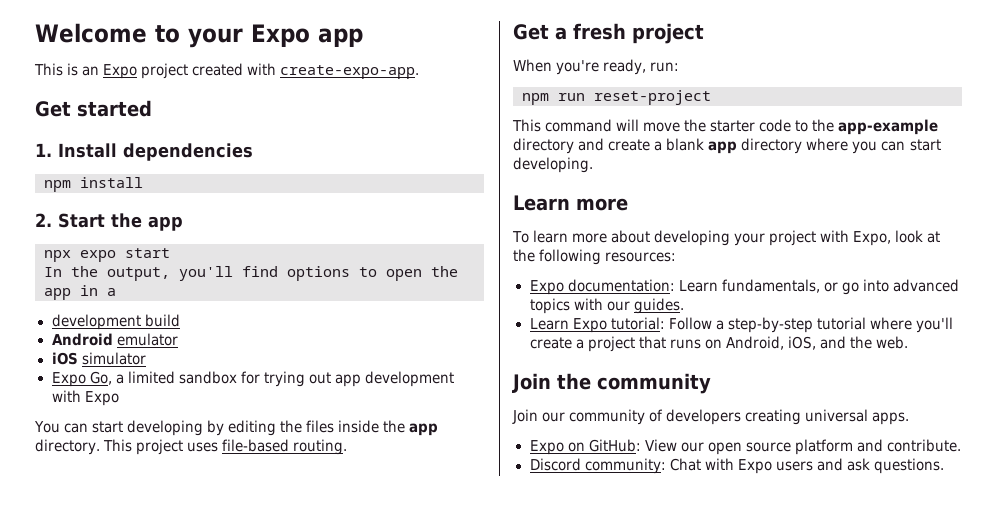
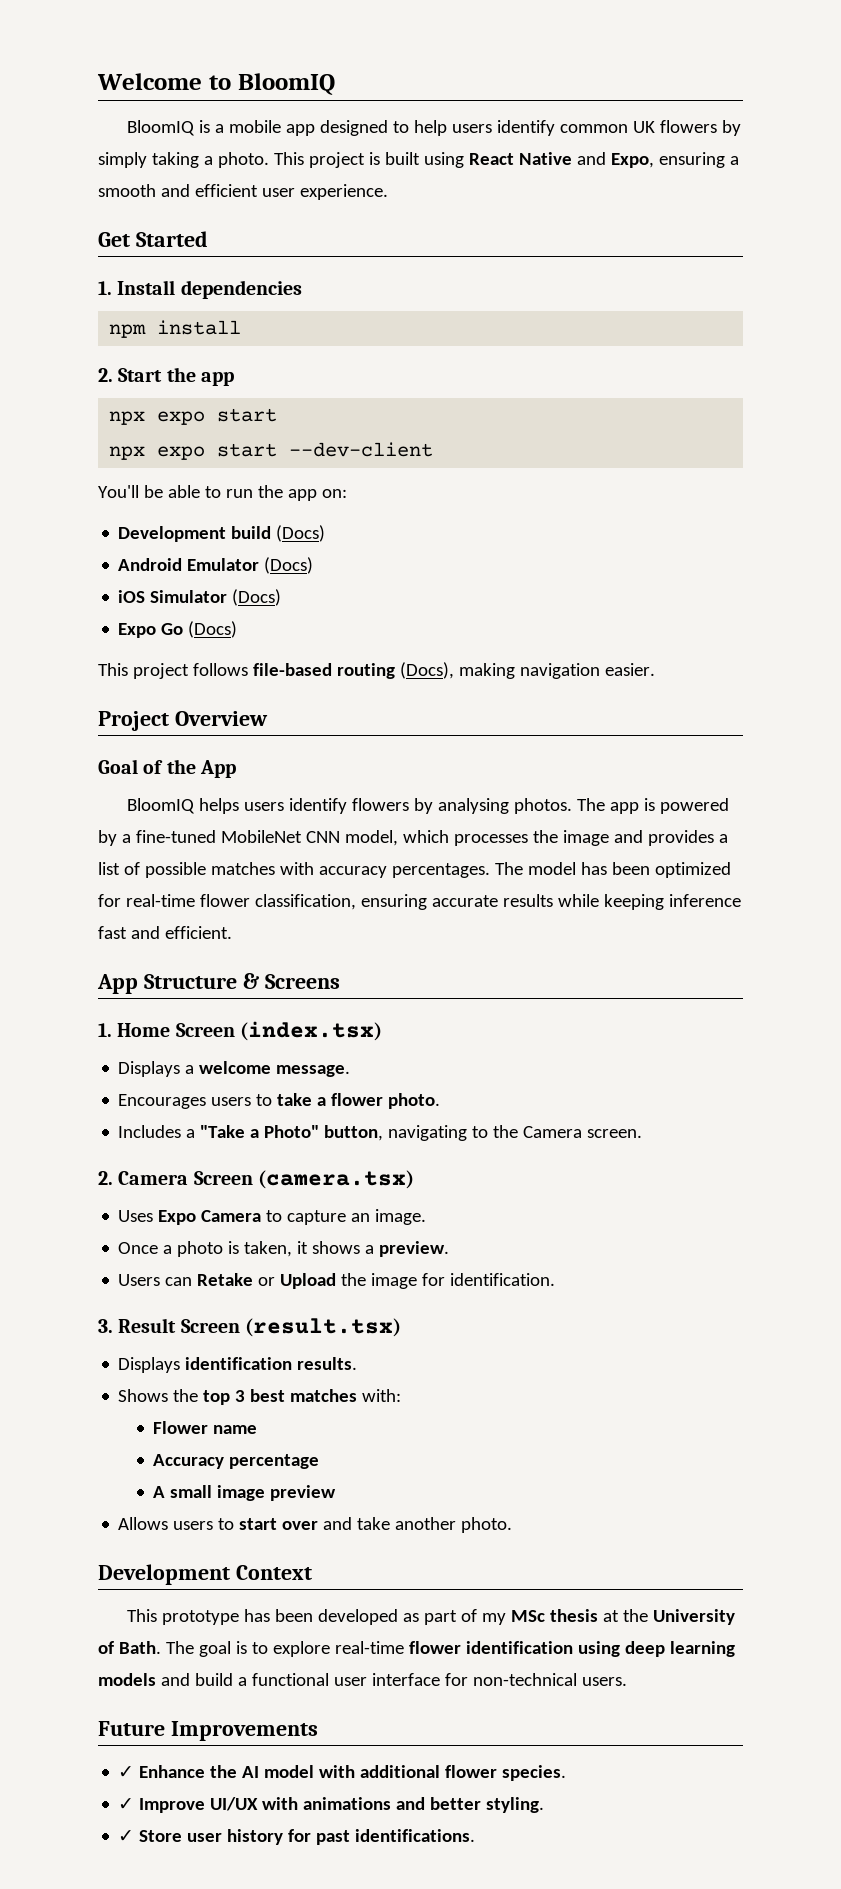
- Welcome to your Expo app
- This is an Expo project created with create-expo-app.
- Get started
+ Welcome to BloomIQ
+ BloomIQ is a mobile app designed to help users identify common UK flowers by simply taking a photo. This project is built using React Native and Expo, ensuring a smooth and efficient user experience.
+ Get Started
- In the output, you'll find options to open the app in a
- development build
+ npx expo start --dev-client
+ You'll be able to run the app on:
+ Development build (Docs)
- Android emulator
+ Android Emulator (Docs)
- iOS simulator
- Expo Go, a limited sandbox for trying out app development with Expo
- You can start developing by editing the files inside the app directory. This project uses file-based routing.
- Get a fresh project
- When you're ready, run:
- npm run reset-project
- This command will move the starter code to the app-example directory and create a blank app directory where you can start developing.
- Learn more
- To learn more about developing your project with Expo, look at the following resources:
- Expo documentation: Learn fundamentals, or go into advanced topics with our guides.
- Learn Expo tutorial: Follow a step-by-step tutorial where you'll create a project that runs on Android, iOS, and the web.
- Join the community
- Join our community of developers creating universal apps.
- Expo on GitHub: View our open source platform and contribute.
- Discord community: Chat with Expo users and ask questions.
+ iOS Simulator (Docs)
+ Expo Go (Docs)
+ This project follows file-based routing (Docs), making navigation easier.
+ Project Overview
+ Goal of the App
+ BloomIQ helps users identify flowers by analysing photos. The app is powered by a fine-tuned MobileNet CNN model, which processes the image and provides a list of possible matches with accuracy percentages. The model has been optimized for real-time flower classification, ensuring accurate results while keeping inference fast and efficient.
+ App Structure & Screens
+ 1. Home Screen (index.tsx)
+ Displays a welcome message.
+ Encourages users to take a flower photo.
+ Includes a "Take a Photo" button, navigating to the Camera screen.
+ 2. Camera Screen (camera.tsx)
+ Uses Expo Camera to capture an image.
+ Once a photo is taken, it shows a preview.
+ Users can Retake or Upload the image for identification.
+ 3. Result Screen (result.tsx)
+ Displays identification results.
+ Shows the top 3 best matches with:
+ Flower name
+ Accuracy percentage
+ A small image preview
+ Allows users to start over and take another photo.
+ Development Context
+ This prototype has been developed as part of my MSc thesis at the University of Bath. The goal is to explore real-time flower identification using deep learning models and build a functional user interface for non-technical users.
+ Future Improvements
+ ✓ Enhance the AI model with additional flower species.
+ ✓ Improve UI/UX with animations and better styling.
+ ✓ Store user history for past identifications.

